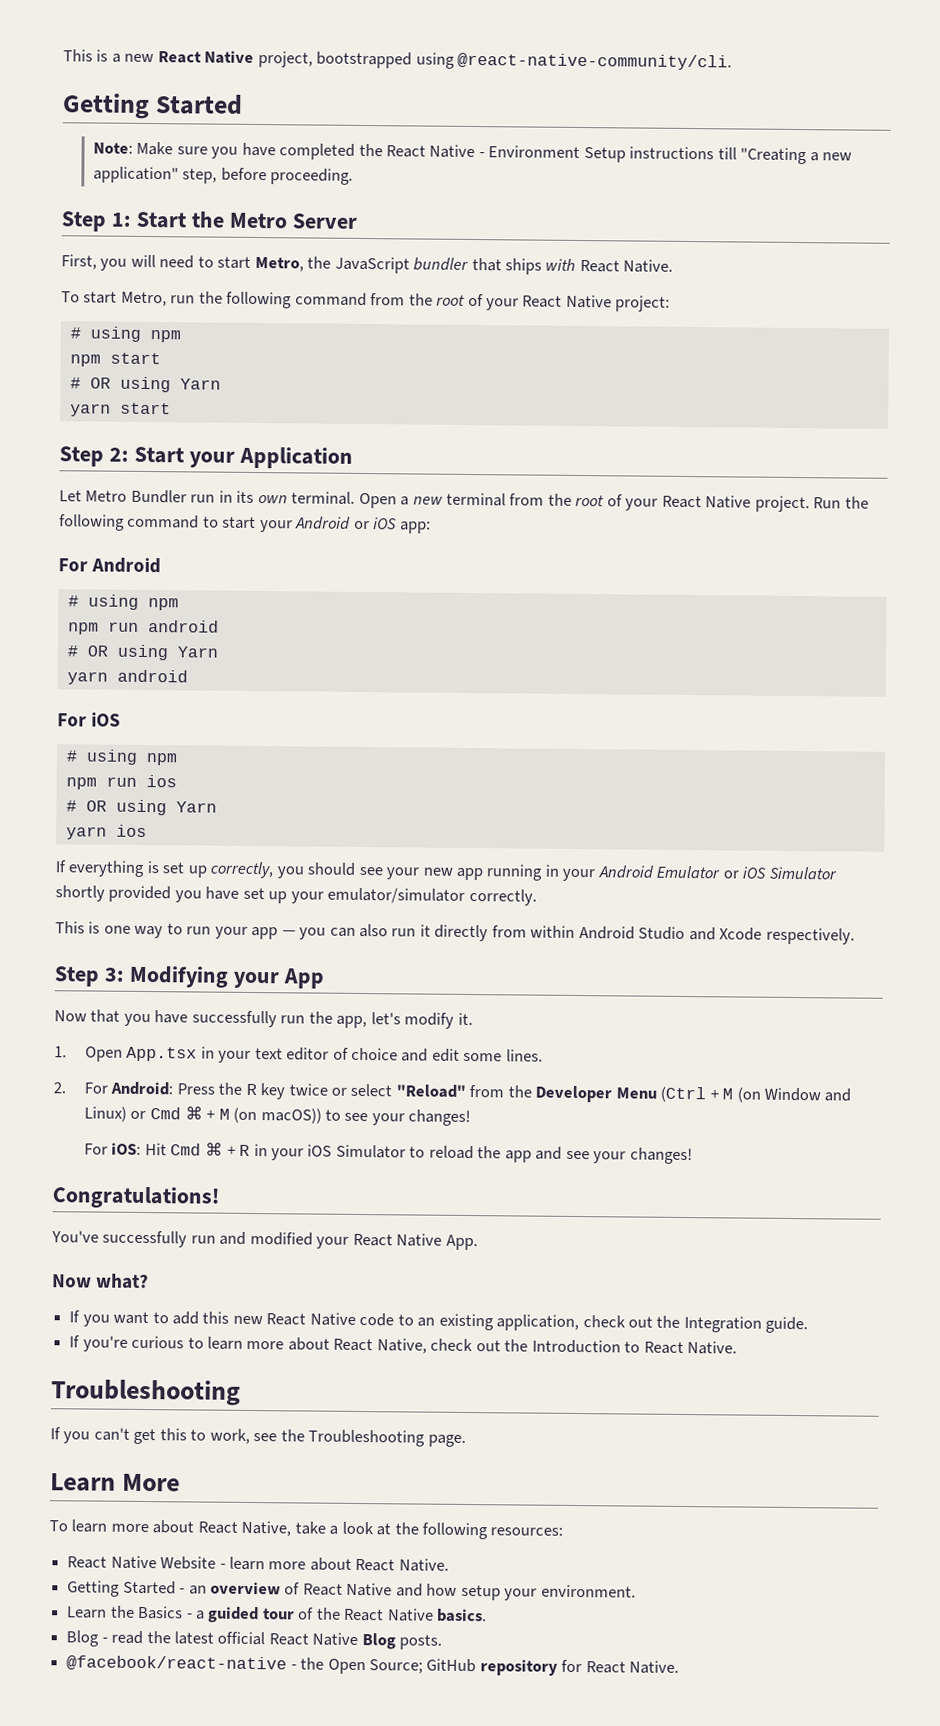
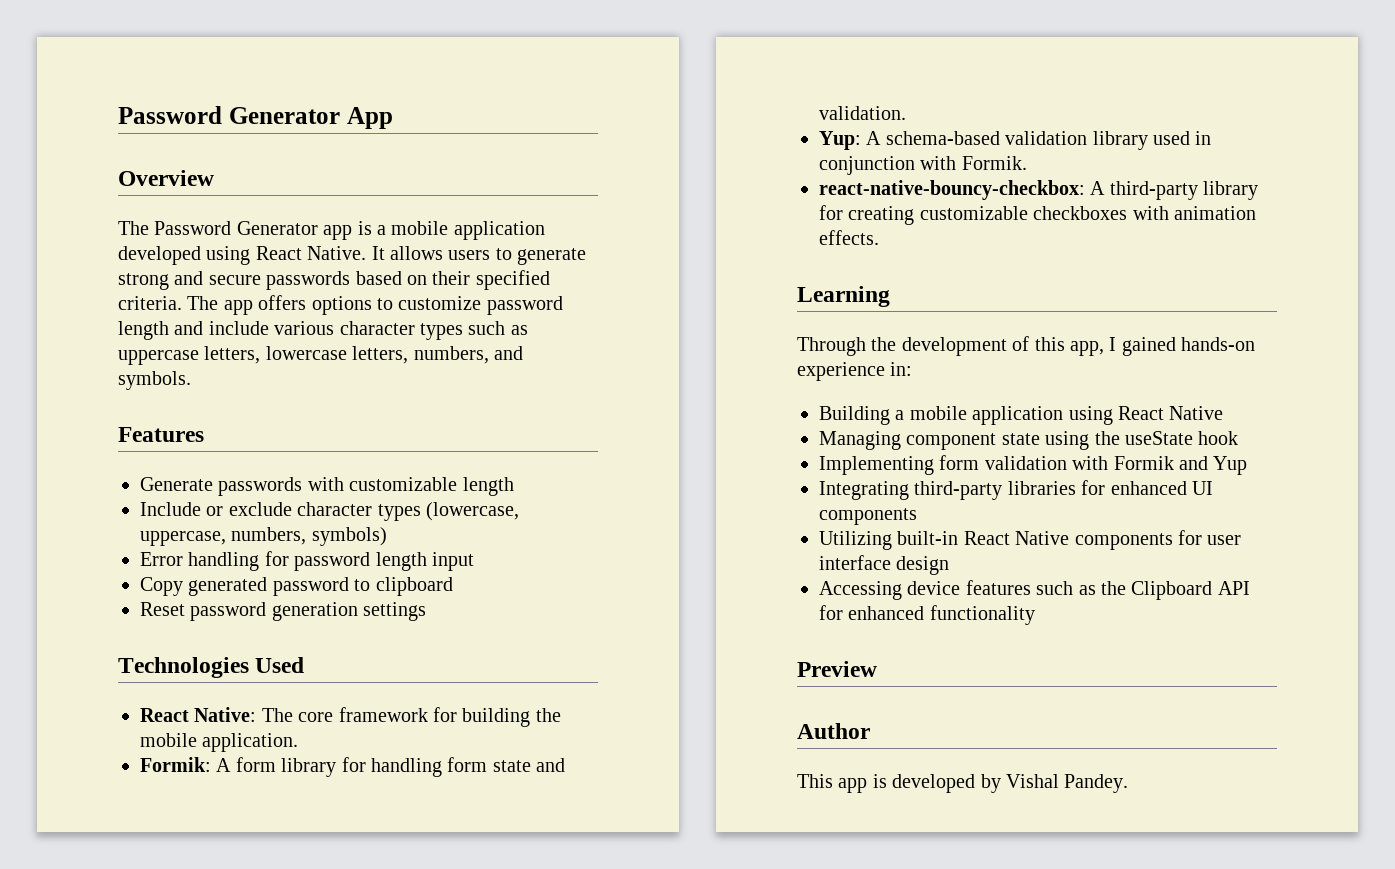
- This is a new React Native project, bootstrapped using @react-native-community/cli.
- Getting Started
- Note: Make sure you have completed the React Native - Environment Setup instructions till "Creating a new application" step, before proceeding.
- Step 1: Start the Metro Server
- First, you will need to start Metro, the JavaScript bundler that ships with React Native.
- To start Metro, run the following command from the root of your React Native project:
- # using npm
- npm start
- # OR using Yarn
- yarn start
- Step 2: Start your Application
- Let Metro Bundler run in its own terminal. Open a new terminal from the root of your React Native project. Run the following command to start your Android or iOS app:
- For Android
- # using npm
- npm run android
- # OR using Yarn
- yarn android
- For iOS
- # using npm
- npm run ios
- # OR using Yarn
- yarn ios
- If everything is set up correctly, you should see your new app running in your Android Emulator or iOS Simulator shortly provided you have set up your emulator/simulator correctly.
- This is one way to run your app — you can also run it directly from within Android Studio and Xcode respectively.
- Step 3: Modifying your App
- Now that you have successfully run the app, let's modify it.
- 1. Open App.tsx in your text editor of choice and edit some lines.
- 2. For Android: Press the R key twice or select "Reload" from the Developer Menu (Ctrl + M (on Window and Linux) or Cmd ⌘ + M (on macOS)) to see your changes!
- For iOS: Hit Cmd ⌘ + R in your iOS Simulator to reload the app and see your changes!
- Congratulations!
- You've successfully run and modified your React Native App.
- Now what?
- If you want to add this new React Native code to an existing application, check out the Integration guide.
- If you're curious to learn more about React Native, check out the Introduction to React Native.
- Troubleshooting
- If you can't get this to work, see the Troubleshooting page.
- Learn More
- To learn more about React Native, take a look at the following resources:
- React Native Website - learn more about React Native.
- Getting Started - an overview of React Native and how setup your environment.
- Learn the Basics - a guided tour of the React Native basics.
- Blog - read the latest official React Native Blog posts.
- @facebook/react-native - the Open Source; GitHub repository for React Native.
+ Password Generator App
+ Overview
+ The Password Generator app is a mobile application developed using React Native. It allows users to generate strong and secure passwords based on their specified criteria. The app offers options to customize password length and include various character types such as uppercase letters, lowercase letters, numbers, and symbols.
+ Features
+ Generate passwords with customizable length
+ Include or exclude character types (lowercase, uppercase, numbers, symbols)
+ Error handling for password length input
+ Copy generated password to clipboard
+ Reset password generation settings
+ Technologies Used
+ React Native: The core framework for building the mobile application.
+ Formik: A form library for handling form state and validation.
+ Yup: A schema-based validation library used in conjunction with Formik.
+ react-native-bouncy-checkbox: A third-party library for creating customizable checkboxes with animation effects.
+ Learning
+ Through the development of this app, I gained hands-on experience in:
+ Building a mobile application using React Native
+ Managing component state using the useState hook
+ Implementing form validation with Formik and Yup
+ Integrating third-party libraries for enhanced UI components
+ Utilizing built-in React Native components for user interface design
+ Accessing device features such as the Clipboard API for enhanced functionality
+ Preview
+ Author
+ This app is developed by Vishal Pandey.

